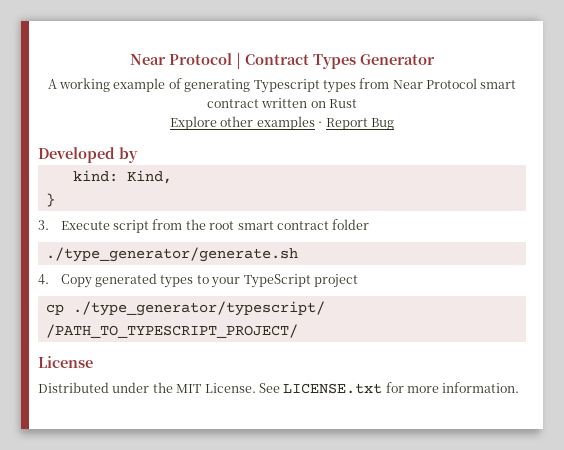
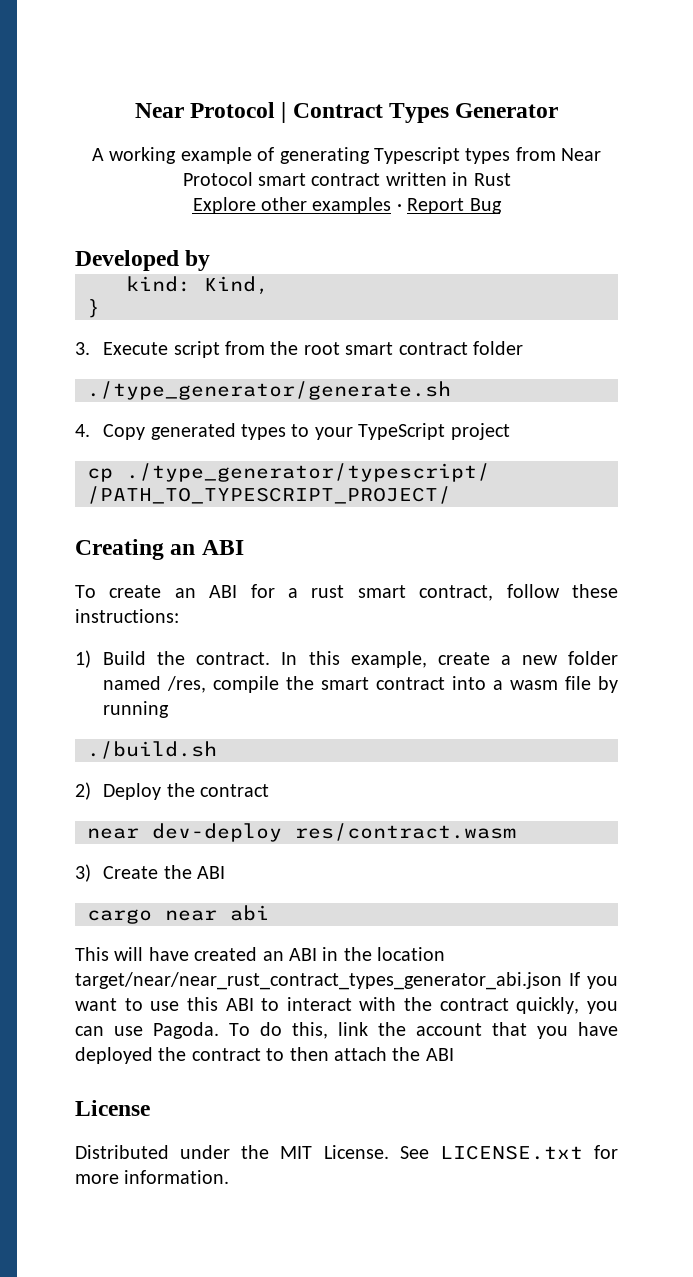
- A working example of generating Typescript types from Near Protocol smart contract written on Rust
+ A working example of generating Typescript types from Near Protocol smart contract written in Rust
+ Creating an ABI
+ To create an ABI for a rust smart contract, follow these instructions:
+ 1) Build the contract. In this example, create a new folder named /res, compile the smart contract into a wasm file by running
+ ./build.sh
+ 2) Deploy the contract
+ near dev-deploy res/contract.wasm
+ 3) Create the ABI
+ cargo near abi
+ This will have created an ABI in the location target/near/near_rust_contract_types_generator_abi.json If you want to use this ABI to interact with the contract quickly, you can use Pagoda. To do this, link the account that you have deployed the contract to then attach the ABI

